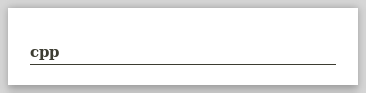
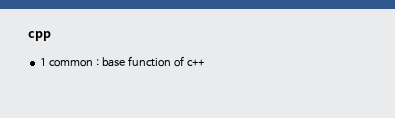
+ 1 common : base function of c++

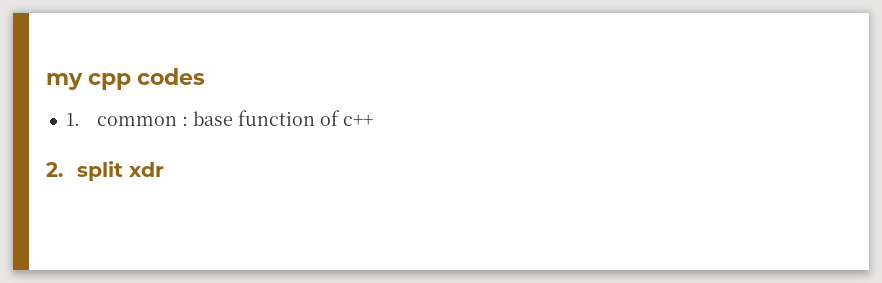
- cpp
- 1 common : base function of c++
+ my cpp codes
+ 1. common : base function of c++
+ 2. split xdr

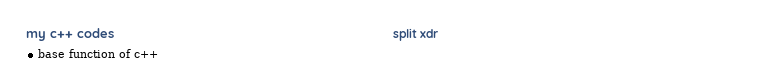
- my cpp codes
+ my c++ codes
- 1. common : base function of c++
+ base function of c++
- 2. split xdr
+ split xdr

